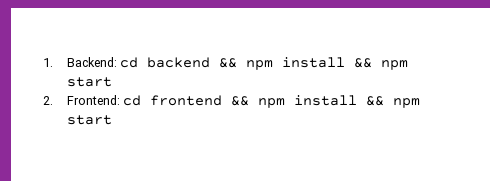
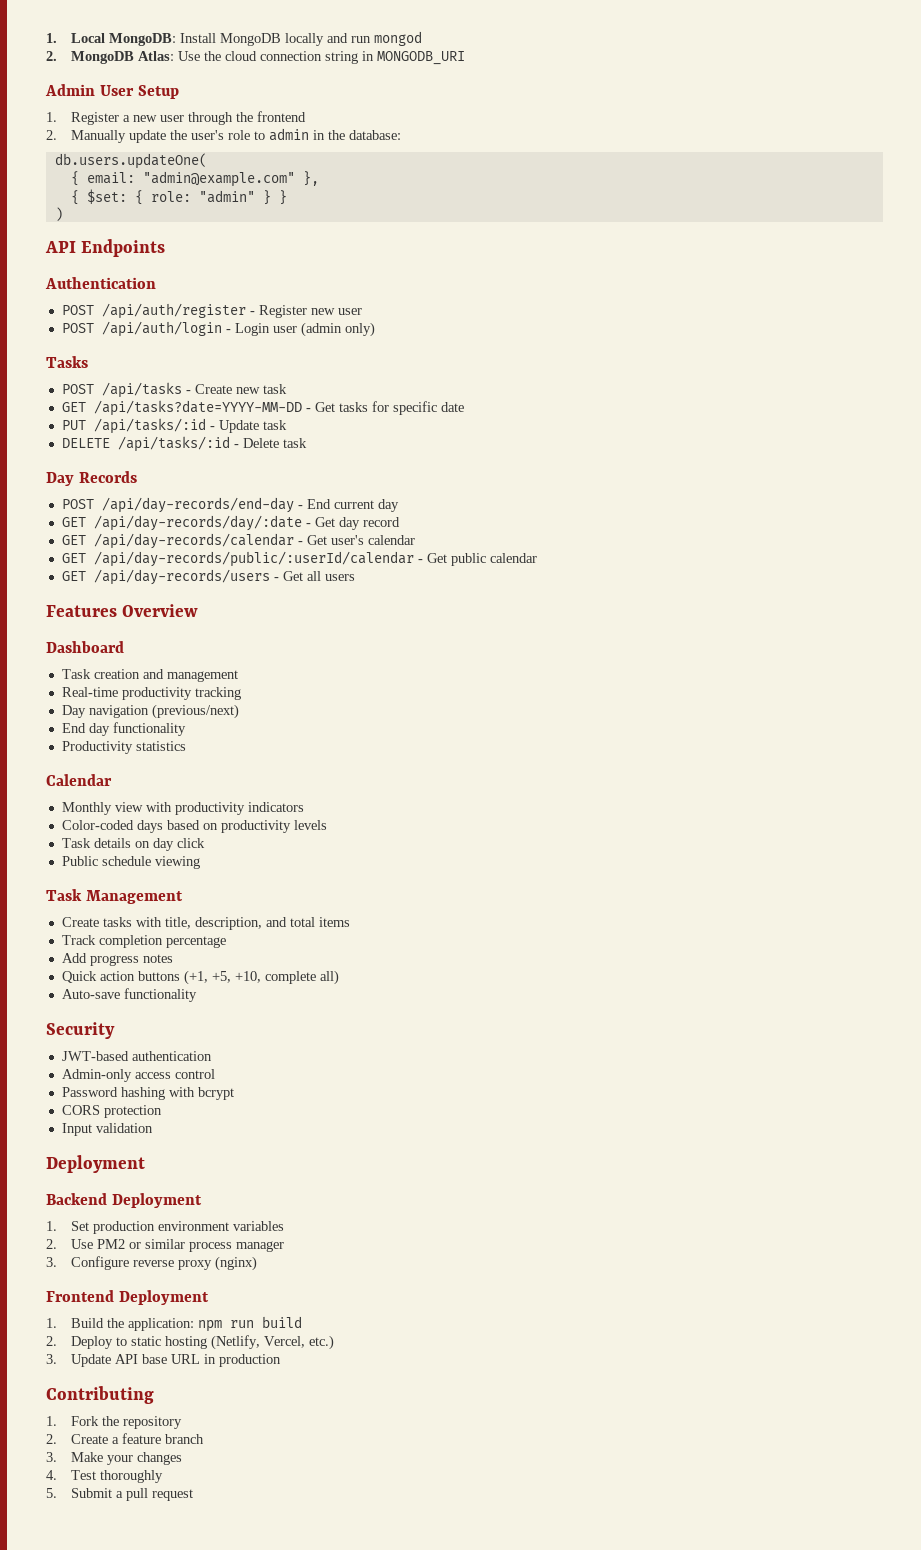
- 1. Backend: cd backend && npm install && npm start
- 2. Frontend: cd frontend && npm install && npm start
+ 1. Local MongoDB: Install MongoDB locally and run mongod
+ 2. MongoDB Atlas: Use the cloud connection string in MONGODB_URI
+ Admin User Setup
+ 1. Register a new user through the frontend
+ 2. Manually update the user's role to admin in the database:
+ db.users.updateOne(
+ { email: "admin@example.com" },
+ { $set: { role: "admin" } }
+ )
+ API Endpoints
+ Authentication
+ POST /api/auth/register - Register new user
+ POST /api/auth/login - Login user (admin only)
+ Tasks
+ POST /api/tasks - Create new task
+ GET /api/tasks?date=YYYY-MM-DD - Get tasks for specific date
+ PUT /api/tasks/:id - Update task
+ DELETE /api/tasks/:id - Delete task
+ Day Records
+ POST /api/day-records/end-day - End current day
+ GET /api/day-records/day/:date - Get day record
+ GET /api/day-records/calendar - Get user's calendar
+ GET /api/day-records/public/:userId/calendar - Get public calendar
+ GET /api/day-records/users - Get all users
+ Features Overview
+ Dashboard
+ Task creation and management
+ Real-time productivity tracking
+ Day navigation (previous/next)
+ End day functionality
+ Productivity statistics
+ Calendar
+ Monthly view with productivity indicators
+ Color-coded days based on productivity levels
+ Task details on day click
+ Public schedule viewing
+ Task Management
+ Create tasks with title, description, and total items
+ Track completion percentage
+ Add progress notes
+ Quick action buttons (+1, +5, +10, complete all)
+ Auto-save functionality
+ Security
+ JWT-based authentication
+ Admin-only access control
+ Password hashing with bcrypt
+ CORS protection
+ Input validation
+ Deployment
+ Backend Deployment
+ 1. Set production environment variables
+ 2. Use PM2 or similar process manager
+ 3. Configure reverse proxy (nginx)
+ Frontend Deployment
+ 1. Build the application: npm run build
+ 2. Deploy to static hosting (Netlify, Vercel, etc.)
+ 3. Update API base URL in production
+ Contributing
+ 1. Fork the repository
+ 2. Create a feature branch
+ 3. Make your changes
+ 4. Test thoroughly
+ 5. Submit a pull request

